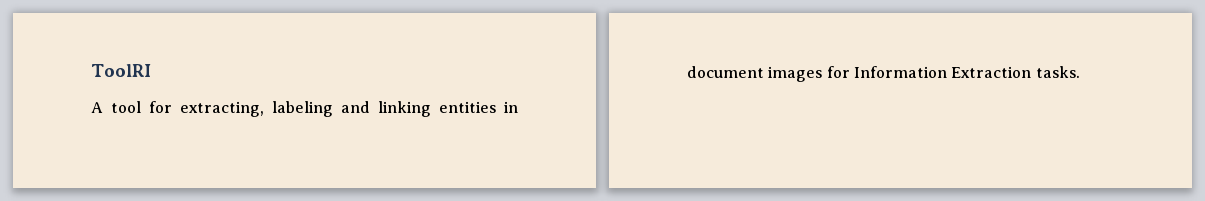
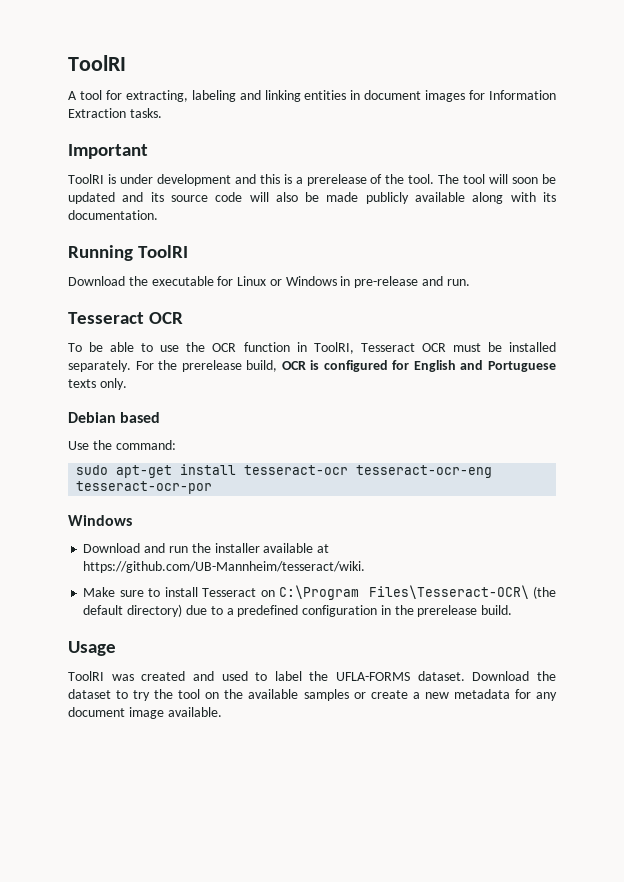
+ Important
+ ToolRI is under development and this is a prerelease of the tool. The tool will soon be updated and its source code will also be made publicly available along with its documentation.
+ Running ToolRI
+ Download the executable for Linux or Windows in pre-release and run.
+ Tesseract OCR
+ To be able to use the OCR function in ToolRI, Tesseract OCR must be installed separately. For the prerelease build, OCR is configured for English and Portuguese texts only.
+ Debian based
+ Use the command:
+ sudo apt-get install tesseract-ocr tesseract-ocr-eng tesseract-ocr-por
+ Windows
+ Download and run the installer available at https://github.com/UB-Mannheim/tesseract/wiki.
+ Make sure to install Tesseract on C:\Program Files\Tesseract-OCR\ (the default directory) due to a predefined configuration in the prerelease build.
+ Usage
+ ToolRI was created and used to label the UFLA-FORMS dataset. Download the dataset to try the tool on the available samples or create a new metadata for any document image available.

